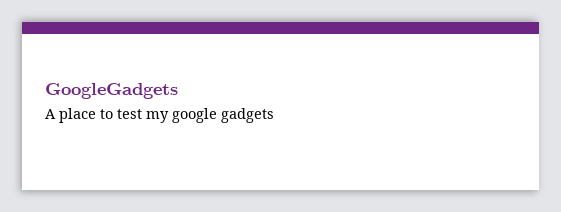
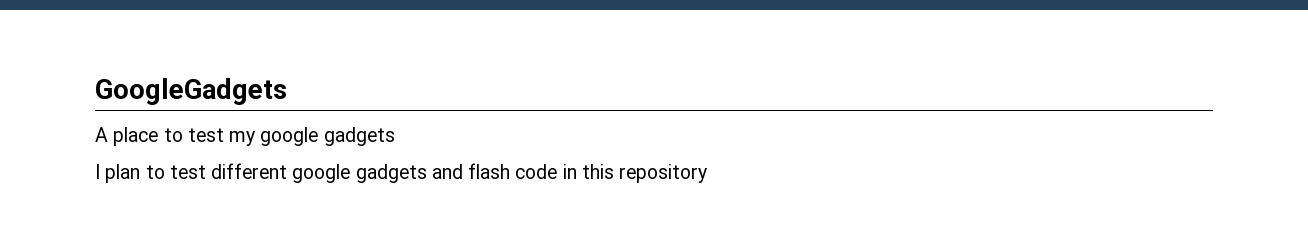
+ I plan to test different google gadgets and flash code in this repository

